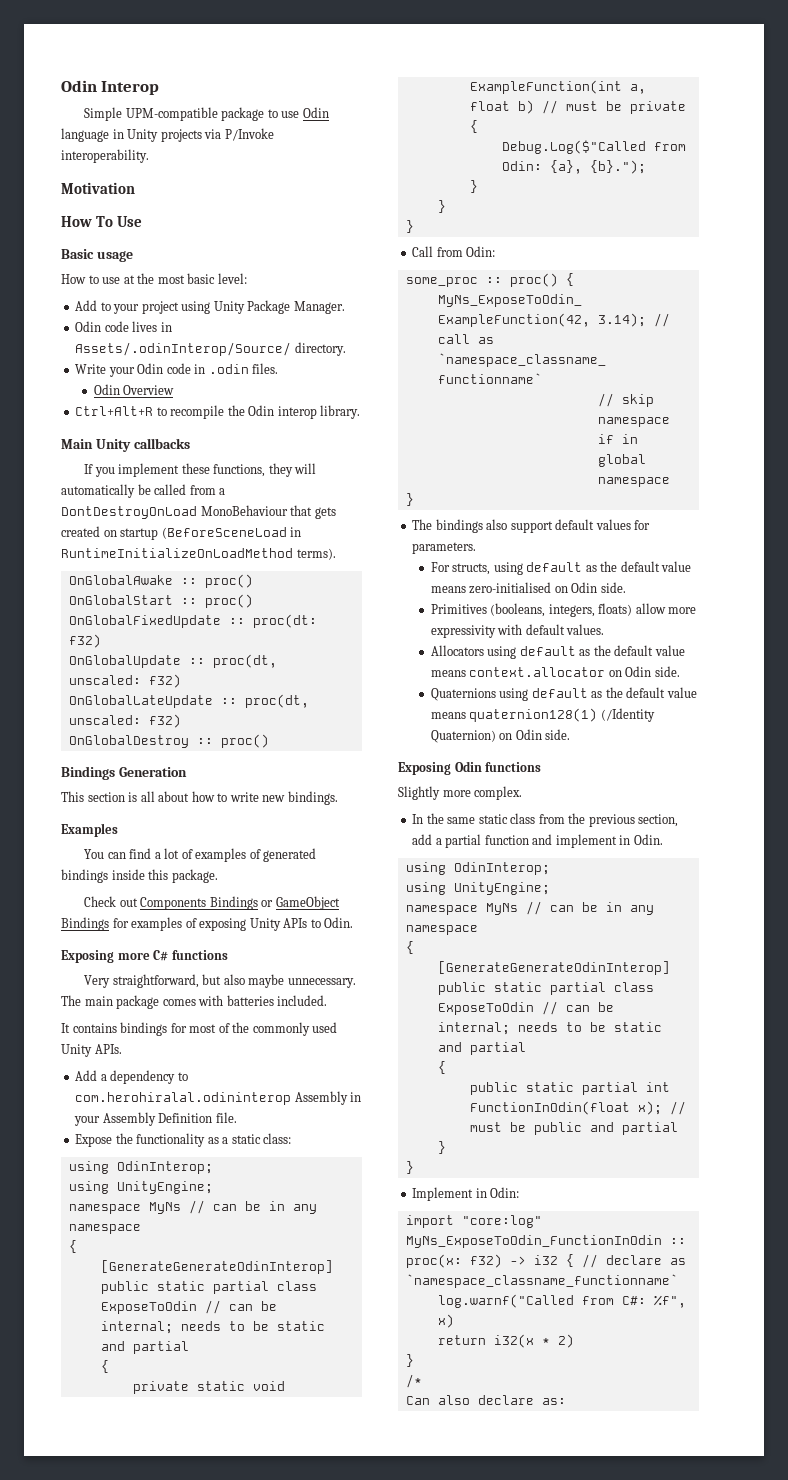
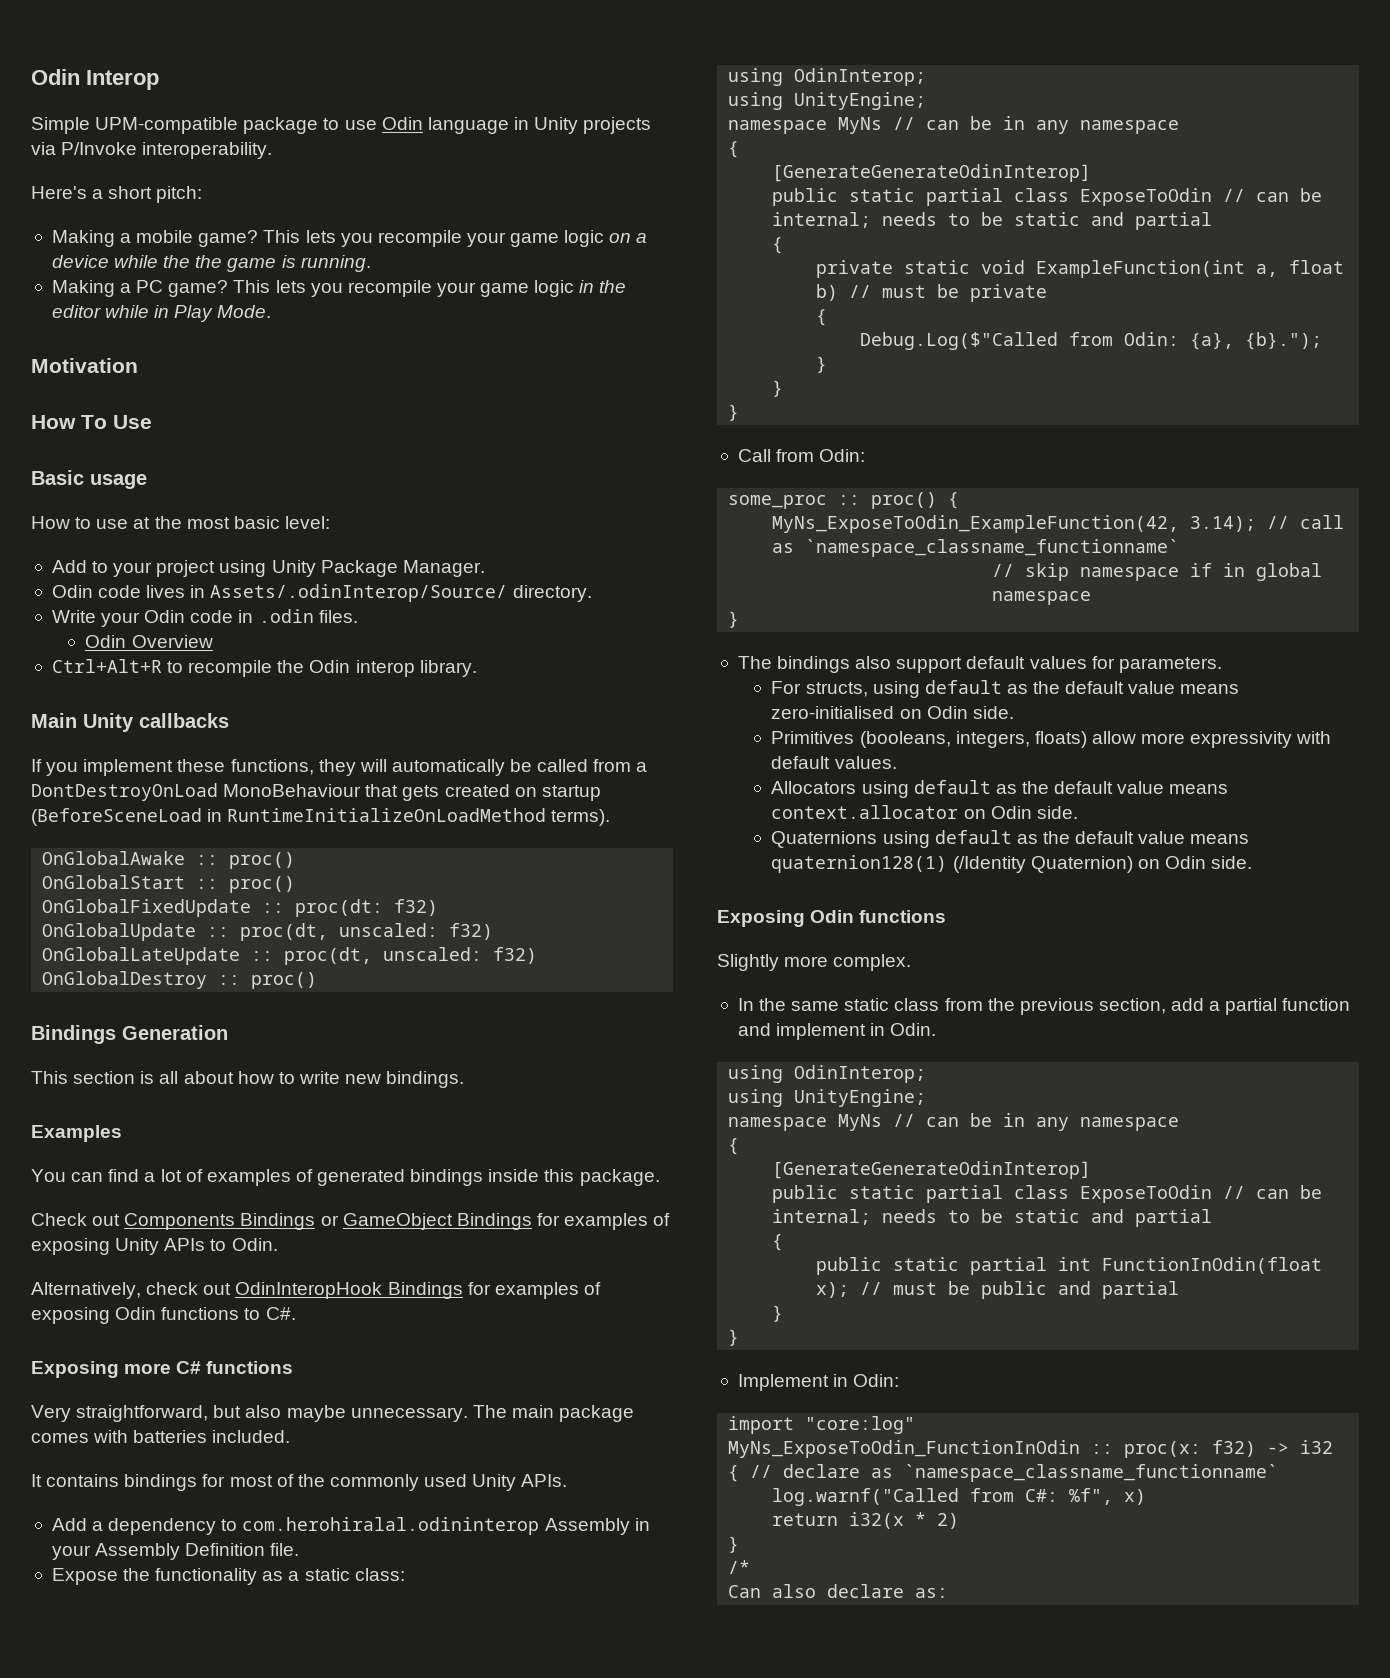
+ Here's a short pitch:
+ Making a mobile game? This lets you recompile your game logic on a device while the the game is running.
+ Making a PC game? This lets you recompile your game logic in the editor while in Play Mode.
+ Alternatively, check out OdinInteropHook Bindings for examples of exposing Odin functions to C#.

